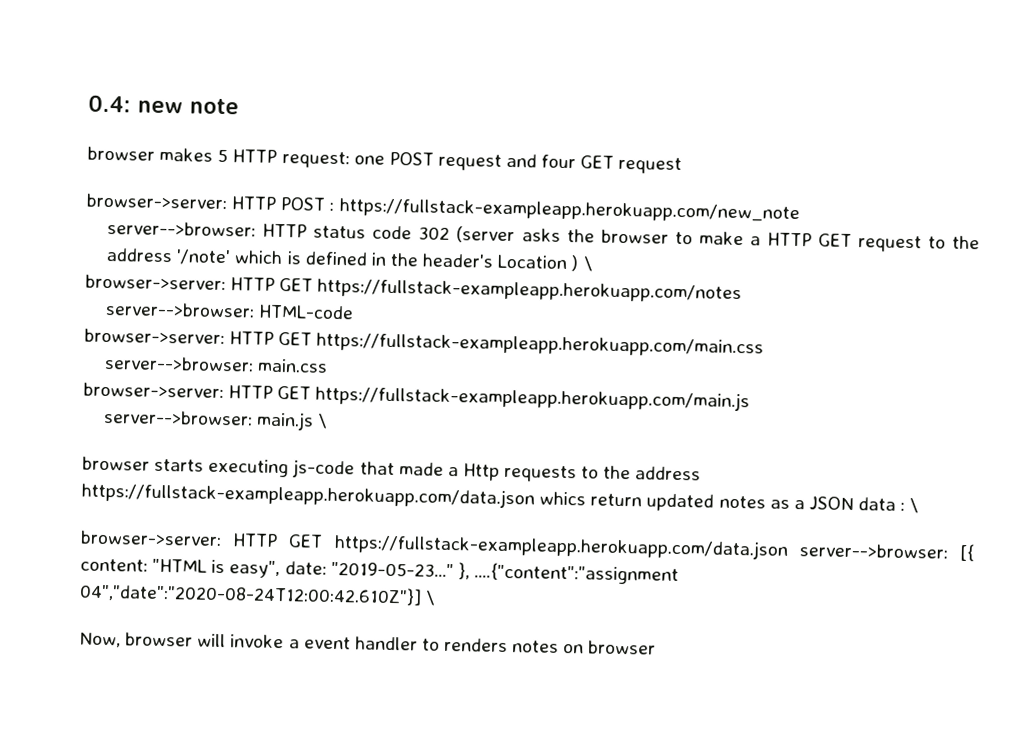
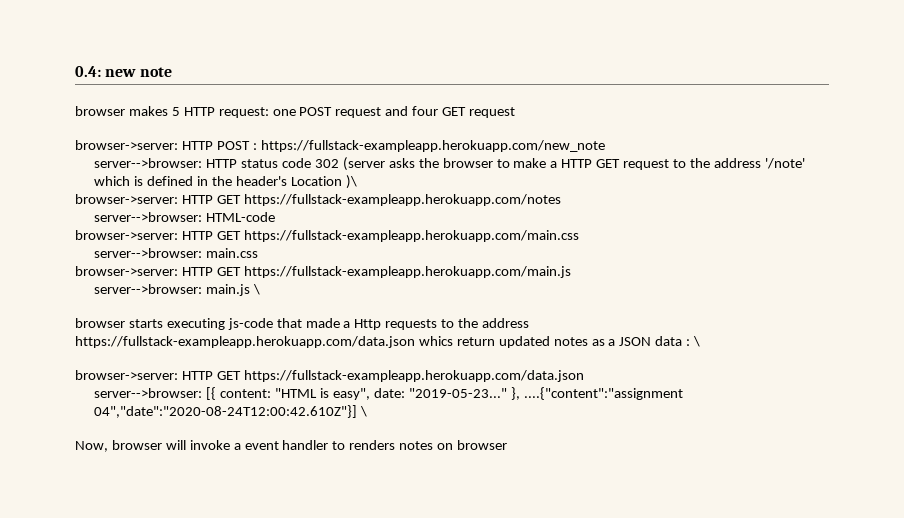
- server-->browser: HTTP status code 302 (server asks the browser to make a HTTP GET request to the address '/note' which is defined in the header's Location ) \
+ server-->browser: HTTP status code 302 (server asks the browser to make a HTTP GET request to the address '/note' which is defined in the header's Location )\
- browser->server: HTTP GET https://fullstack-exampleapp.herokuapp.com/data.json server-->browser: [{ content: "HTML is easy", date: "2019-05-23..."
+ browser->server: HTTP GET https://fullstack-exampleapp.herokuapp.com/data.json
+ server-->browser: [{ content: "HTML is easy", date: "2019-05-23..."

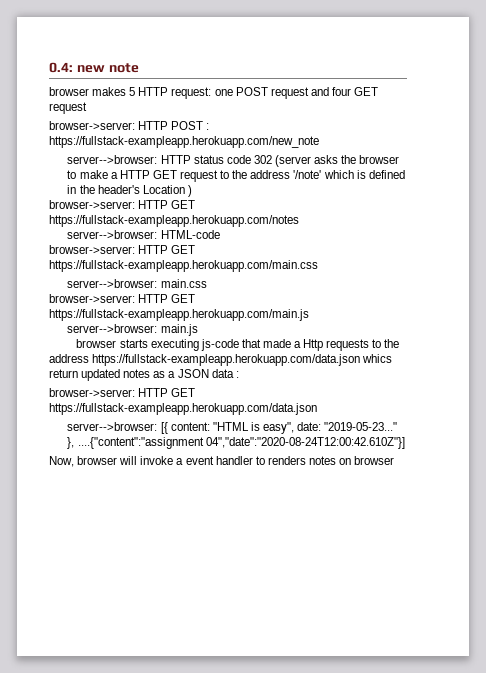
- server-->browser: HTTP status code 302 (server asks the browser to make a HTTP GET request to the address '/note' which is defined in the header's Location )\
+ server-->browser: HTTP status code 302 (server asks the browser to make a HTTP GET request to the address '/note' which is defined in the header's Location )
- server-->browser: main.js \
+ server-->browser: main.js
- browser starts executing js-code that made a Http requests to the address https://fullstack-exampleapp.herokuapp.com/data.json whics return updated notes as a JSON data : \
+ browser starts executing js-code that made a Http requests to the address https://fullstack-exampleapp.herokuapp.com/data.json whics return updated notes as a JSON data :
- }, ....{"content":"assignment 04","date":"2020-08-24T12:00:42.610Z"}] \
+ }, ....{"content":"assignment 04","date":"2020-08-24T12:00:42.610Z"}]

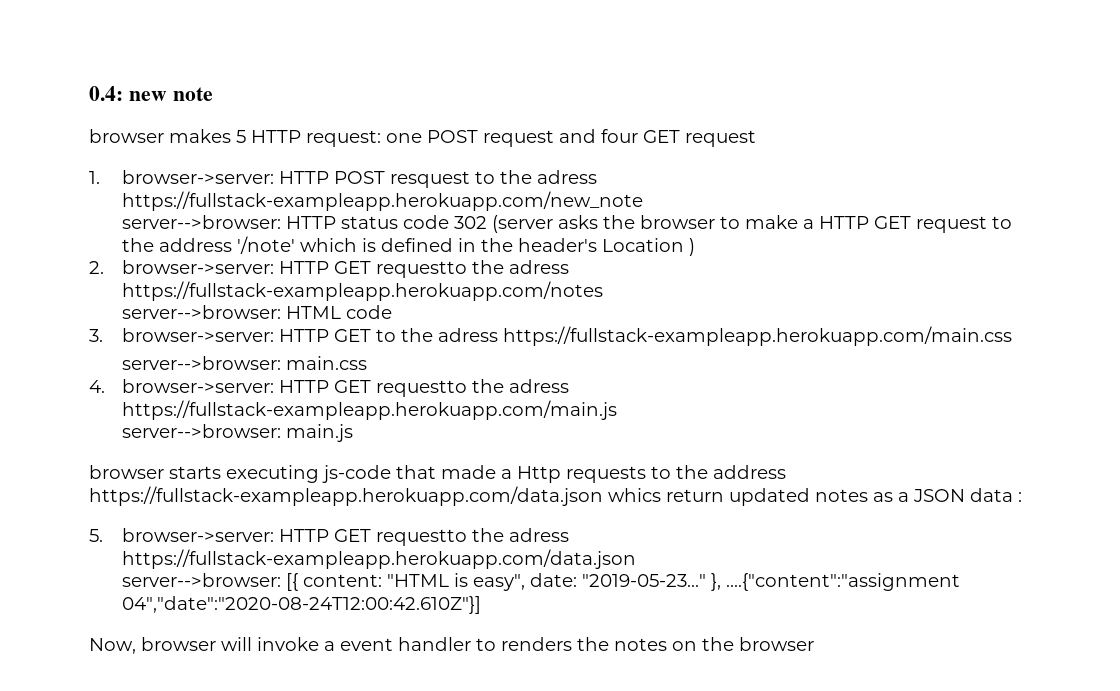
- browser->server: HTTP POST : https://fullstack-exampleapp.herokuapp.com/new_note
+ 1. browser->server: HTTP POST resquest to the adress https://fullstack-exampleapp.herokuapp.com/new_note
- browser->server: HTTP GET https://fullstack-exampleapp.herokuapp.com/notes
+ 2. browser->server: HTTP GET requestto the adress https://fullstack-exampleapp.herokuapp.com/notes
- server-->browser: HTML-code
- browser->server: HTTP GET https://fullstack-exampleapp.herokuapp.com/main.css
+ server-->browser: HTML code
+ 3. browser->server: HTTP GET to the adress https://fullstack-exampleapp.herokuapp.com/main.css
- browser->server: HTTP GET https://fullstack-exampleapp.herokuapp.com/main.js
+ 4. browser->server: HTTP GET requestto the adress https://fullstack-exampleapp.herokuapp.com/main.js
- browser->server: HTTP GET https://fullstack-exampleapp.herokuapp.com/data.json
+ 5. browser->server: HTTP GET requestto the adress https://fullstack-exampleapp.herokuapp.com/data.json
- Now, browser will invoke a event handler to renders notes on browser
+ Now, browser will invoke a event handler to renders the notes on the browser

